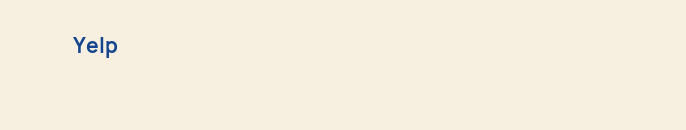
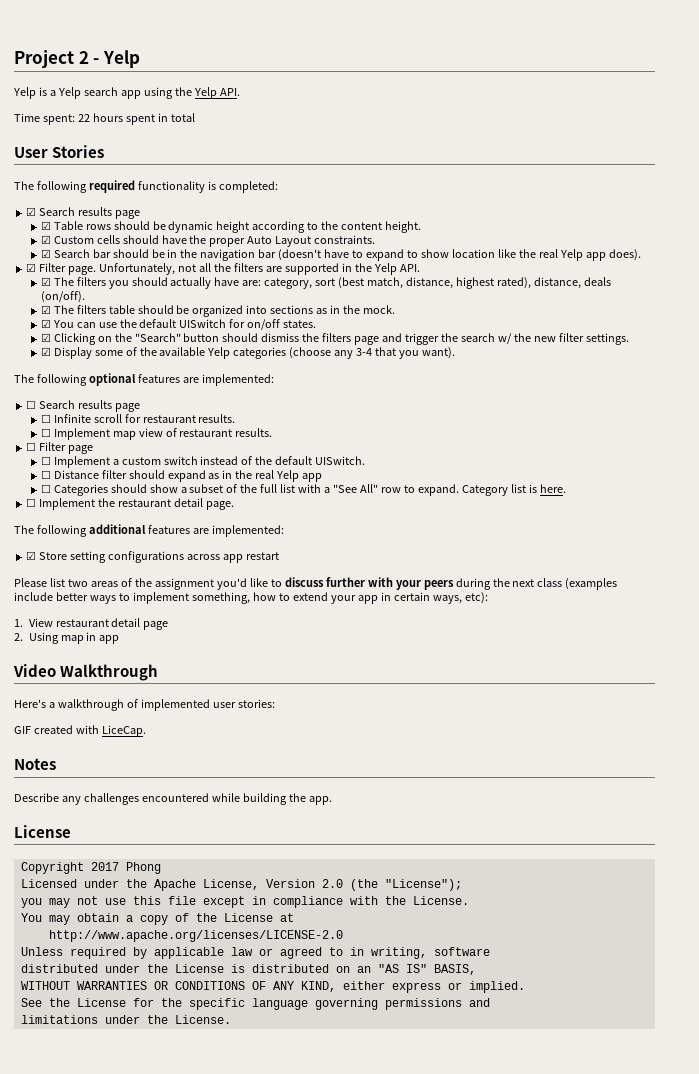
- Yelp
+ Project 2 - Yelp
+ Yelp is a Yelp search app using the Yelp API.
+ Time spent: 22 hours spent in total
+ User Stories
+ The following required functionality is completed:
+ ☑ Search results page
+ ☑ Table rows should be dynamic height according to the content height.
+ ☑ Custom cells should have the proper Auto Layout constraints.
+ ☑ Search bar should be in the navigation bar (doesn't have to expand to show location like the real Yelp app does).
+ ☑ Filter page. Unfortunately, not all the filters are supported in the Yelp API.
+ ☑ The filters you should actually have are: category, sort (best match, distance, highest rated), distance, deals (on/off).
+ ☑ The filters table should be organized into sections as in the mock.
+ ☑ You can use the default UISwitch for on/off states.
+ ☑ Clicking on the "Search" button should dismiss the filters page and trigger the search w/ the new filter settings.
+ ☑ Display some of the available Yelp categories (choose any 3-4 that you want).
+ The following optional features are implemented:
+ ☐ Search results page
+ ☐ Infinite scroll for restaurant results.
+ ☐ Implement map view of restaurant results.
+ ☐ Filter page
+ ☐ Implement a custom switch instead of the default UISwitch.
+ ☐ Distance filter should expand as in the real Yelp app
+ ☐ Categories should show a subset of the full list with a "See All" row to expand. Category list is here.
+ ☐ Implement the restaurant detail page.
+ The following additional features are implemented:
+ ☑ Store setting configurations across app restart
+ Please list two areas of the assignment you'd like to discuss further with your peers during the next class (examples include better ways to implement something, how to extend your app in certain ways, etc):
+ 1. View restaurant detail page
+ 2. Using map in app
+ Video Walkthrough
+ Here's a walkthrough of implemented user stories:
+ GIF created with LiceCap.
+ Notes
+ Describe any challenges encountered while building the app.
+ License
+ Copyright 2017 Phong
+ Licensed under the Apache License, Version 2.0 (the "License");
+ you may not use this file except in compliance with the License.
+ You may obtain a copy of the License at
+ http://www.apache.org/licenses/LICENSE-2.0
+ Unless required by applicable law or agreed to in writing, software
+ distributed under the License is distributed on an "AS IS" BASIS,
+ WITHOUT WARRANTIES OR CONDITIONS OF ANY KIND, either express or implied.
+ See the License for the specific language governing permissions and
+ limitations under the License.

